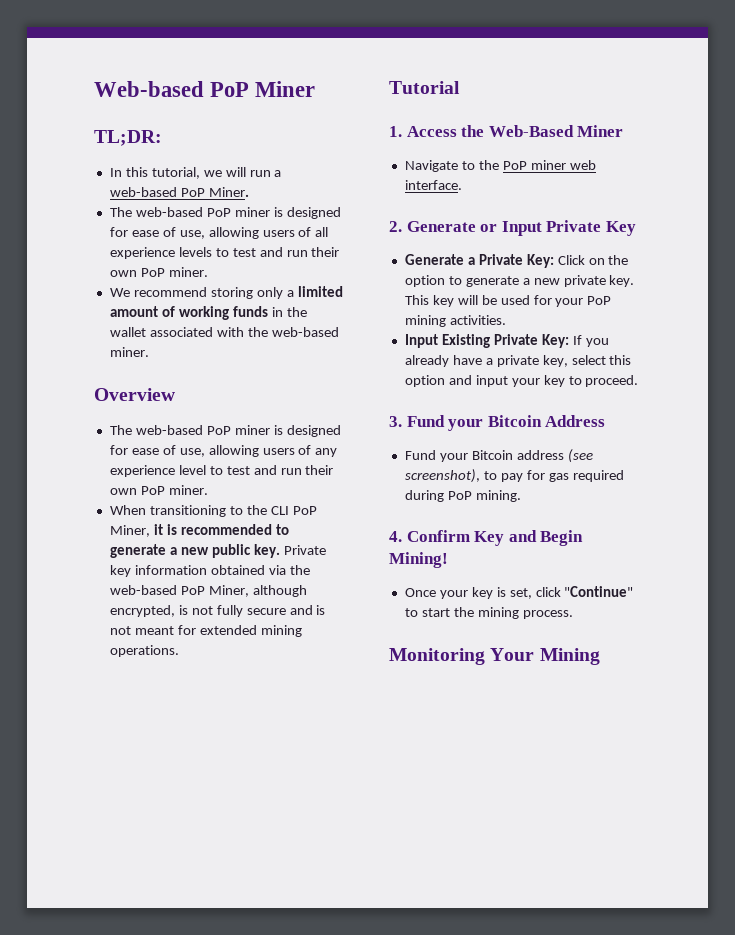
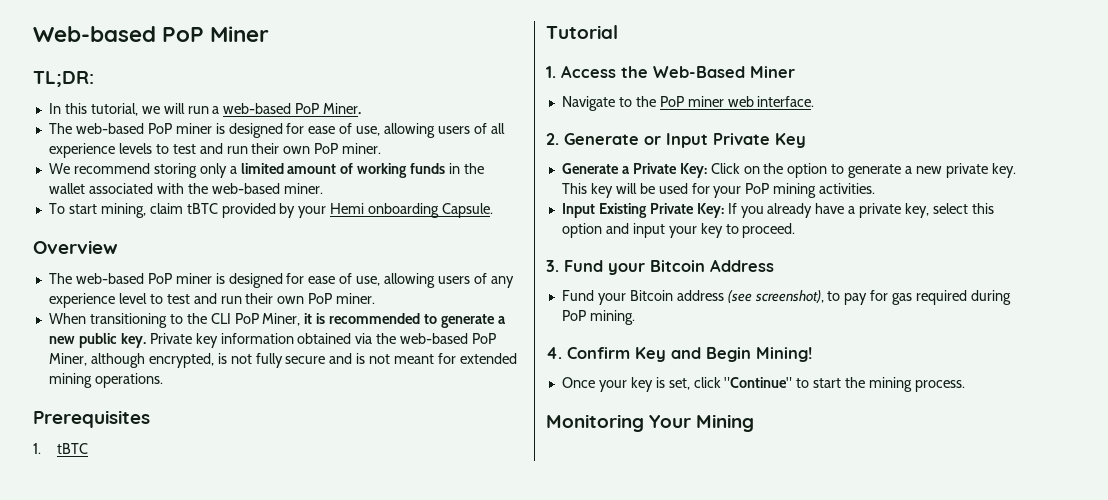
+ To start mining, claim tBTC provided by your Hemi onboarding Capsule.
+ Prerequisites
+ 1. tBTC

